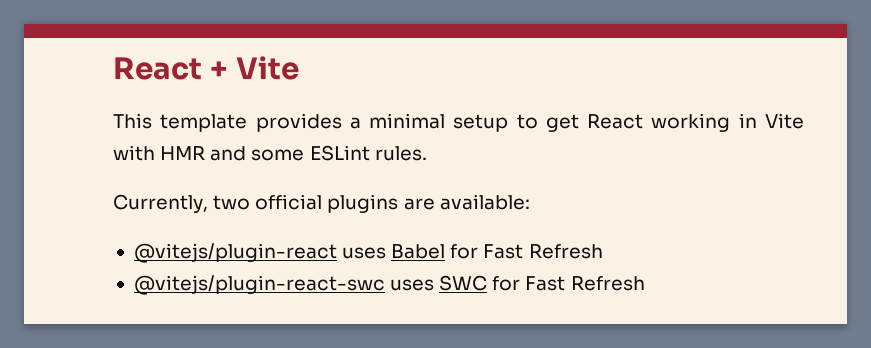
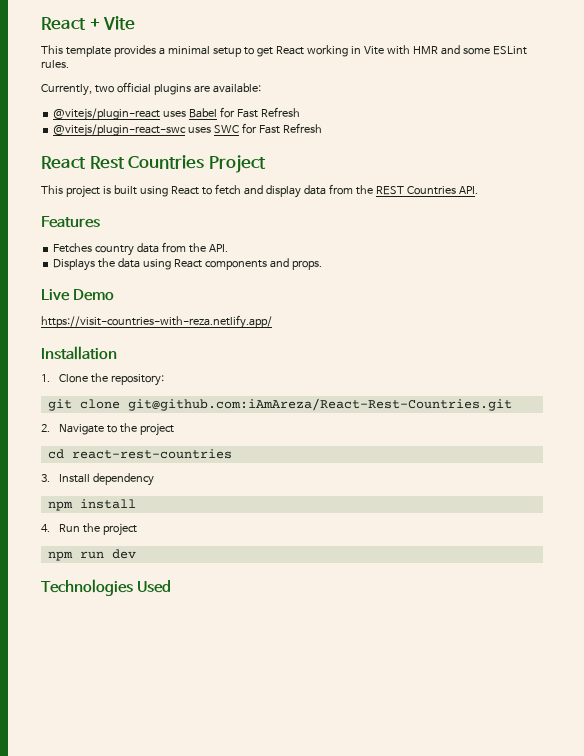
+ React Rest Countries Project
+ This project is built using React to fetch and display data from the REST Countries API.
+ Features
+ Fetches country data from the API.
+ Displays the data using React components and props.
+ Live Demo
+ https://visit-countries-with-reza.netlify.app/
+ Installation
+ 1. Clone the repository:
+ git clone git@github.com:iAmAreza/React-Rest-Countries.git
+ 2. Navigate to the project
+ cd react-rest-countries
+ 3. Install dependency
+ npm install
+ 4. Run the project
+ npm run dev
+ Technologies Used

